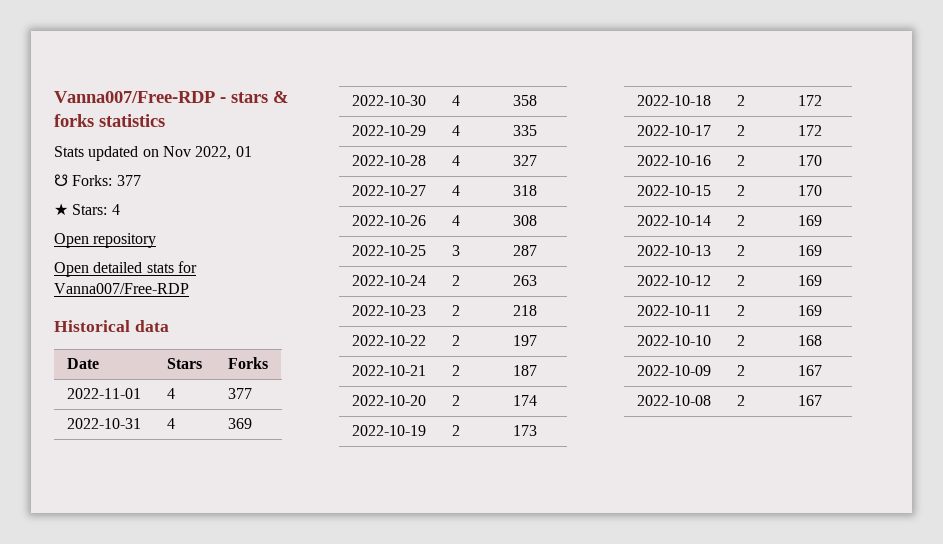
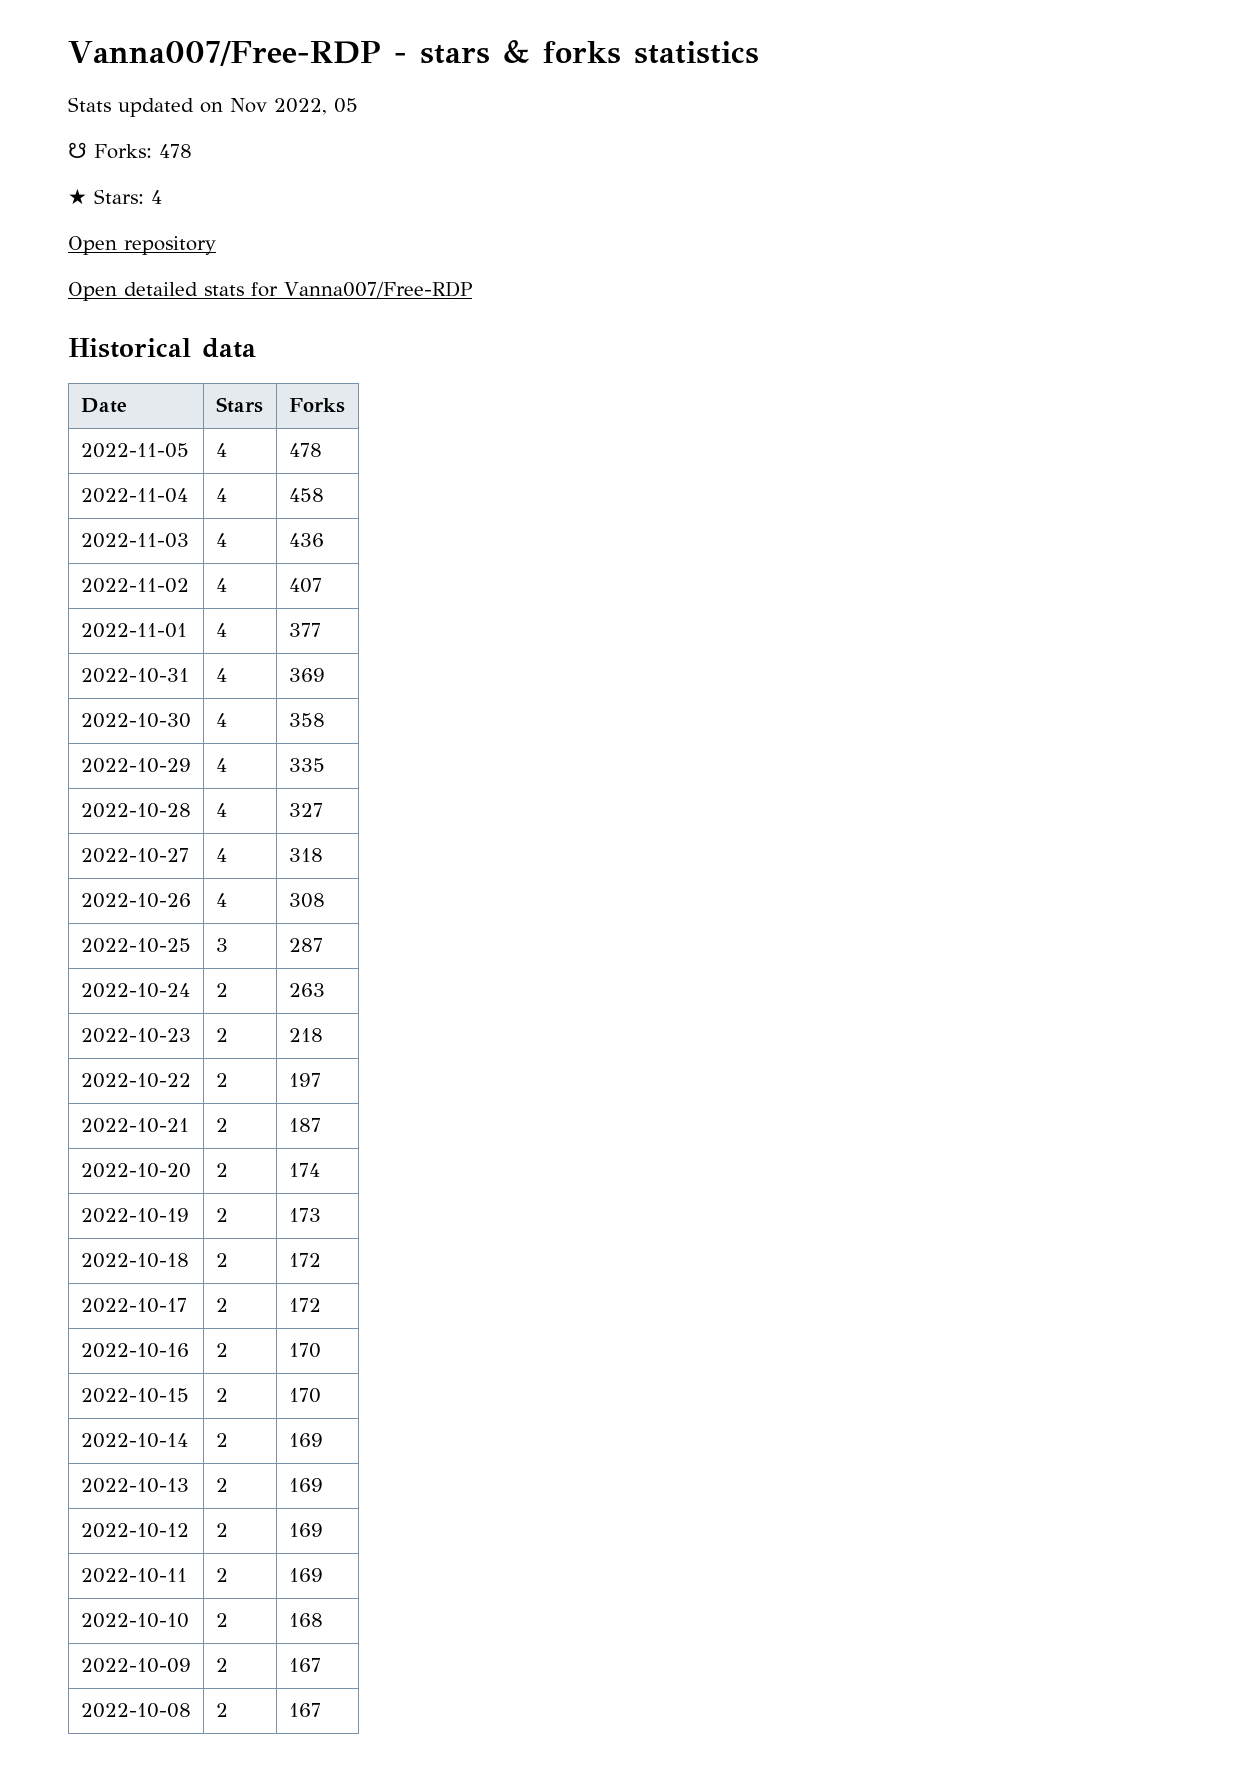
- Stats updated on Nov 2022, 01
+ Stats updated on Nov 2022, 05
- ☋ Forks: 377
+ ☋ Forks: 478
+ 2022-11-05 | 4 | 478
+ 2022-11-04 | 4 | 458
+ 2022-11-03 | 4 | 436
+ 2022-11-02 | 4 | 407

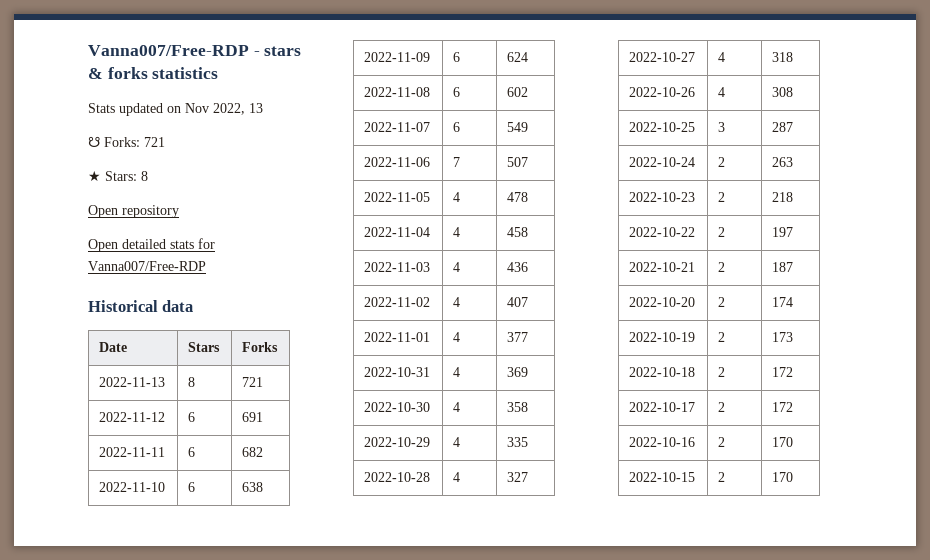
- Stats updated on Nov 2022, 05
+ Stats updated on Nov 2022, 13
- ☋ Forks: 478
+ ☋ Forks: 721
- ★ Stars: 4
+ ★ Stars: 8
+ 2022-11-13 | 8 | 721
+ 2022-11-12 | 6 | 691
+ 2022-11-11 | 6 | 682
+ 2022-11-10 | 6 | 638
+ 2022-11-09 | 6 | 624
+ 2022-11-08 | 6 | 602
+ 2022-11-07 | 6 | 549
+ 2022-11-06 | 7 | 507
- 2022-10-14 | 2 | 169
- 2022-10-13 | 2 | 169
- 2022-10-12 | 2 | 169
- 2022-10-11 | 2 | 169
- 2022-10-10 | 2 | 168
- 2022-10-09 | 2 | 167
- 2022-10-08 | 2 | 167

